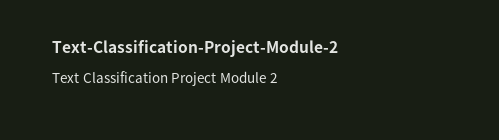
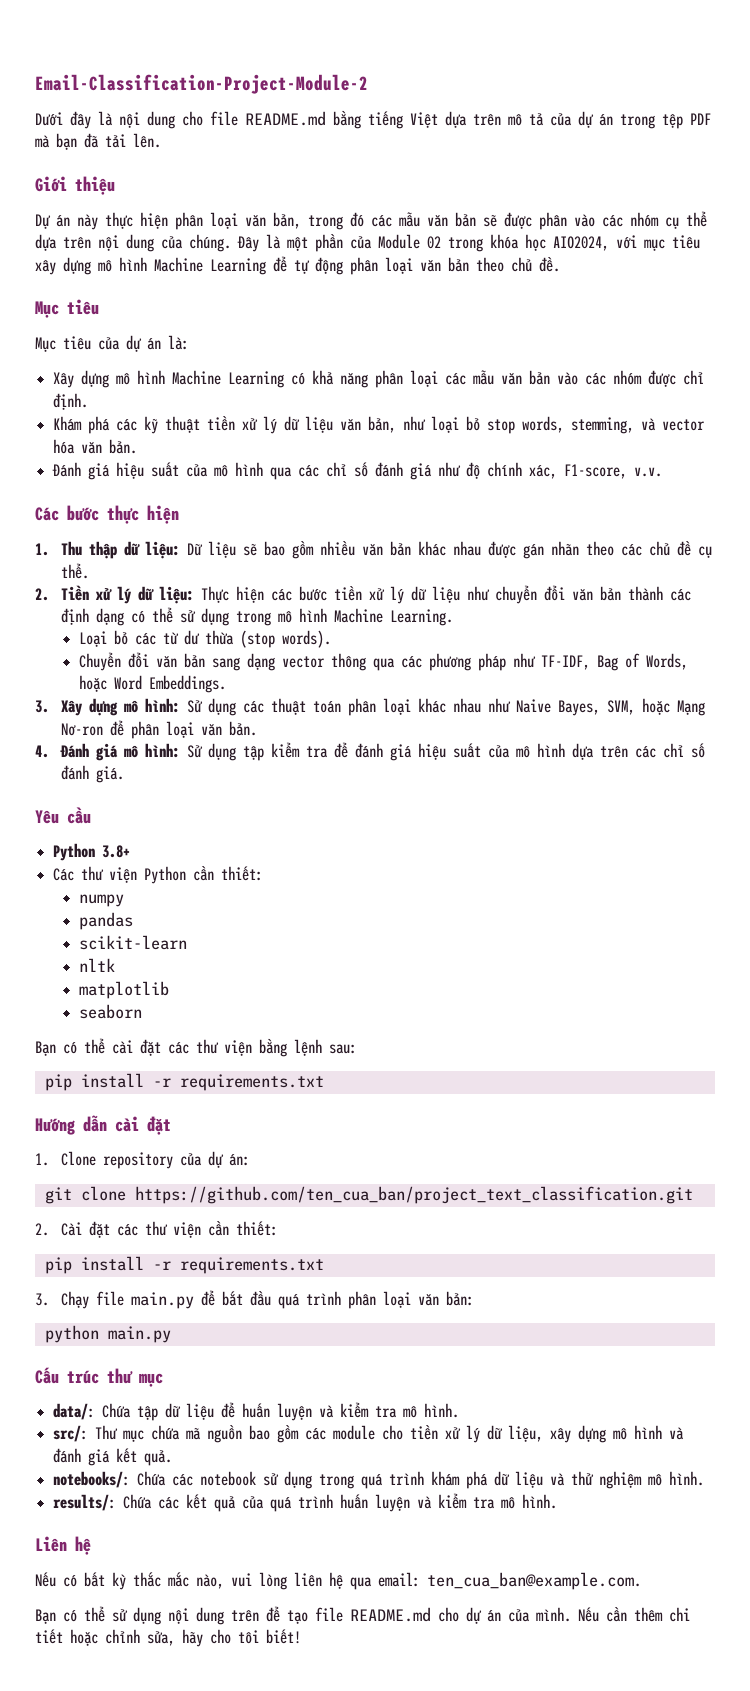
- Text-Classification-Project-Module-2
- Text Classification Project Module 2
+ Email-Classification-Project-Module-2
+ Dưới đây là nội dung cho file README.md bằng tiếng Việt dựa trên mô tả của dự án trong tệp PDF mà bạn đã tải lên.
+ Giới thiệu
+ Dự án này thực hiện phân loại văn bản, trong đó các mẫu văn bản sẽ được phân vào các nhóm cụ thể dựa trên nội dung của chúng. Đây là một phần của Module 02 trong khóa học AIO2024, với mục tiêu xây dựng mô hình Machine Learning để tự động phân loại văn bản theo chủ đề.
+ Mục tiêu
+ Mục tiêu của dự án là:
+ Xây dựng mô hình Machine Learning có khả năng phân loại các mẫu văn bản vào các nhóm được chỉ định.
+ Khám phá các kỹ thuật tiền xử lý dữ liệu văn bản, như loại bỏ stop words, stemming, và vector hóa văn bản.
+ Đánh giá hiệu suất của mô hình qua các chỉ số đánh giá như độ chính xác, F1-score, v.v.
+ Các bước thực hiện
+ 1. Thu thập dữ liệu: Dữ liệu sẽ bao gồm nhiều văn bản khác nhau được gán nhãn theo các chủ đề cụ thể.
+ 2. Tiền xử lý dữ liệu: Thực hiện các bước tiền xử lý dữ liệu như chuyển đổi văn bản thành các định dạng có thể sử dụng trong mô hình Machine Learning.
+ Loại bỏ các từ dư thừa (stop words).
+ Chuyển đổi văn bản sang dạng vector thông qua các phương pháp như TF-IDF, Bag of Words, hoặc Word Embeddings.
+ 3. Xây dựng mô hình: Sử dụng các thuật toán phân loại khác nhau như Naive Bayes, SVM, hoặc Mạng Nơ-ron để phân loại văn bản.
+ 4. Đánh giá mô hình: Sử dụng tập kiểm tra để đánh giá hiệu suất của mô hình dựa trên các chỉ số đánh giá.
+ Yêu cầu
+ Python 3.8+
+ Các thư viện Python cần thiết:
+ numpy
+ pandas
+ scikit-learn
+ nltk
+ matplotlib
+ seaborn
+ Bạn có thể cài đặt các thư viện bằng lệnh sau:
+ pip install -r requirements.txt
+ Hướng dẫn cài đặt
+ 1. Clone repository của dự án:
+ git clone https://github.com/ten_cua_ban/project_text_classification.git
+ 2. Cài đặt các thư viện cần thiết:
+ pip install -r requirements.txt
+ 3. Chạy file main.py để bắt đầu quá trình phân loại văn bản:
+ python main.py
+ Cấu trúc thư mục
+ data/: Chứa tập dữ liệu để huấn luyện và kiểm tra mô hình.
+ src/: Thư mục chứa mã nguồn bao gồm các module cho tiền xử lý dữ liệu, xây dựng mô hình và đánh giá kết quả.
+ notebooks/: Chứa các notebook sử dụng trong quá trình khám phá dữ liệu và thử nghiệm mô hình.
+ results/: Chứa các kết quả của quá trình huấn luyện và kiểm tra mô hình.
+ Liên hệ
+ Nếu có bất kỳ thắc mắc nào, vui lòng liên hệ qua email: ten_cua_ban@example.com.
+ Bạn có thể sử dụng nội dung trên để tạo file README.md cho dự án của mình. Nếu cần thêm chi tiết hoặc chỉnh sửa, hãy cho tôi biết!

